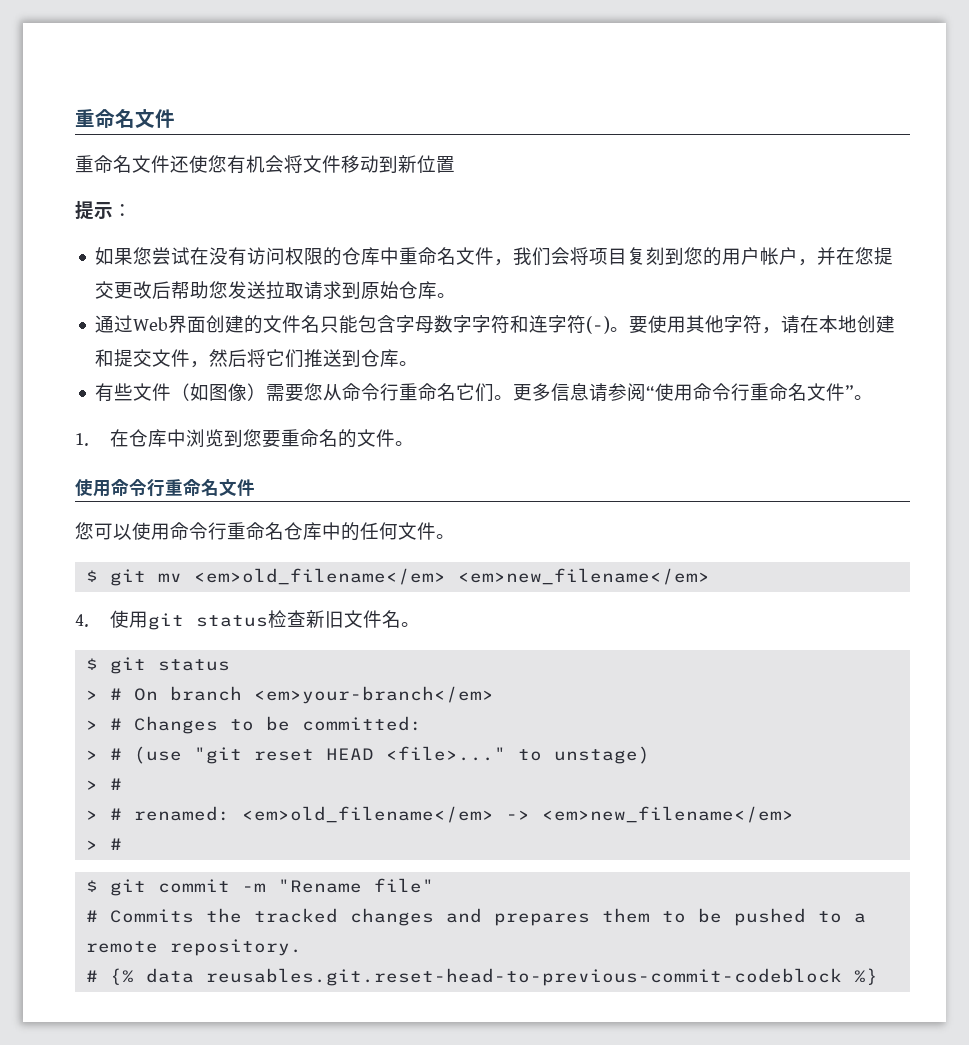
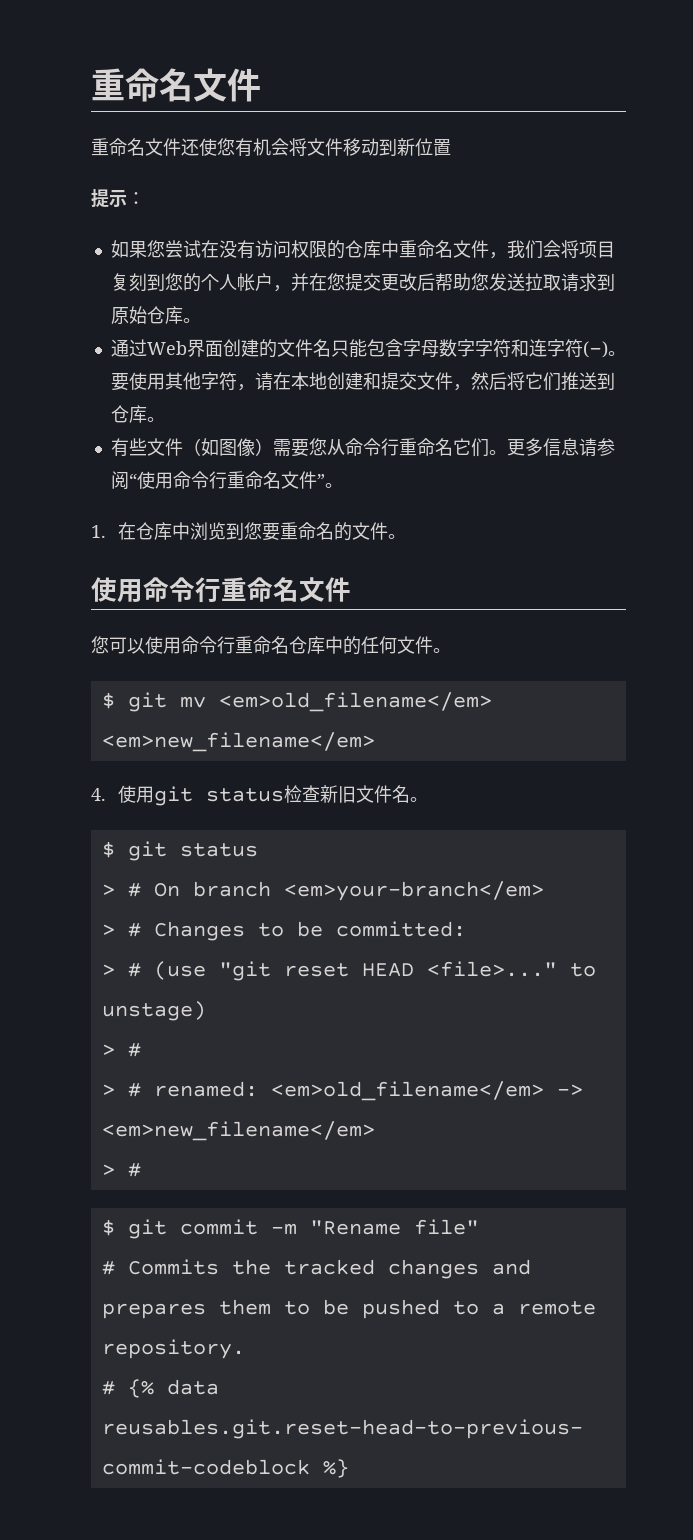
- 如果您尝试在没有访问权限的仓库中重命名文件，我们会将项目复刻到您的用户帐户，并在您提交更改后帮助您发送拉取请求到原始仓库。
+ 如果您尝试在没有访问权限的仓库中重命名文件，我们会将项目复刻到您的个人帐户，并在您提交更改后帮助您发送拉取请求到原始仓库。

